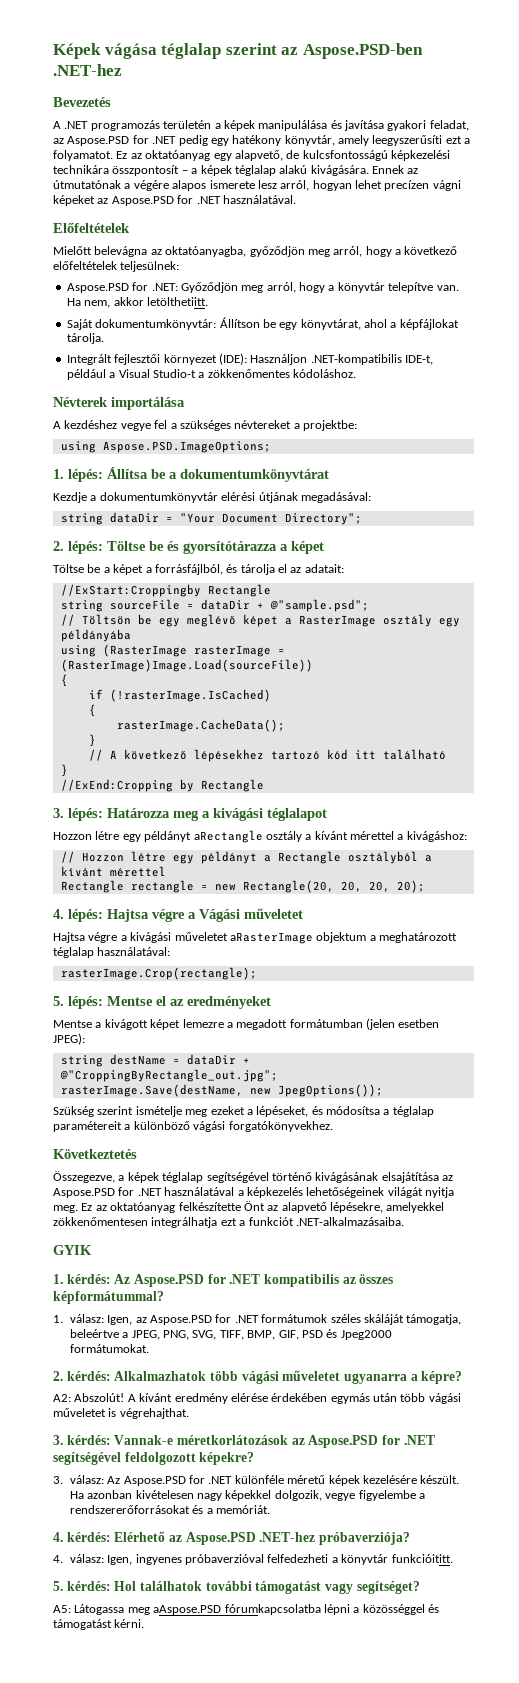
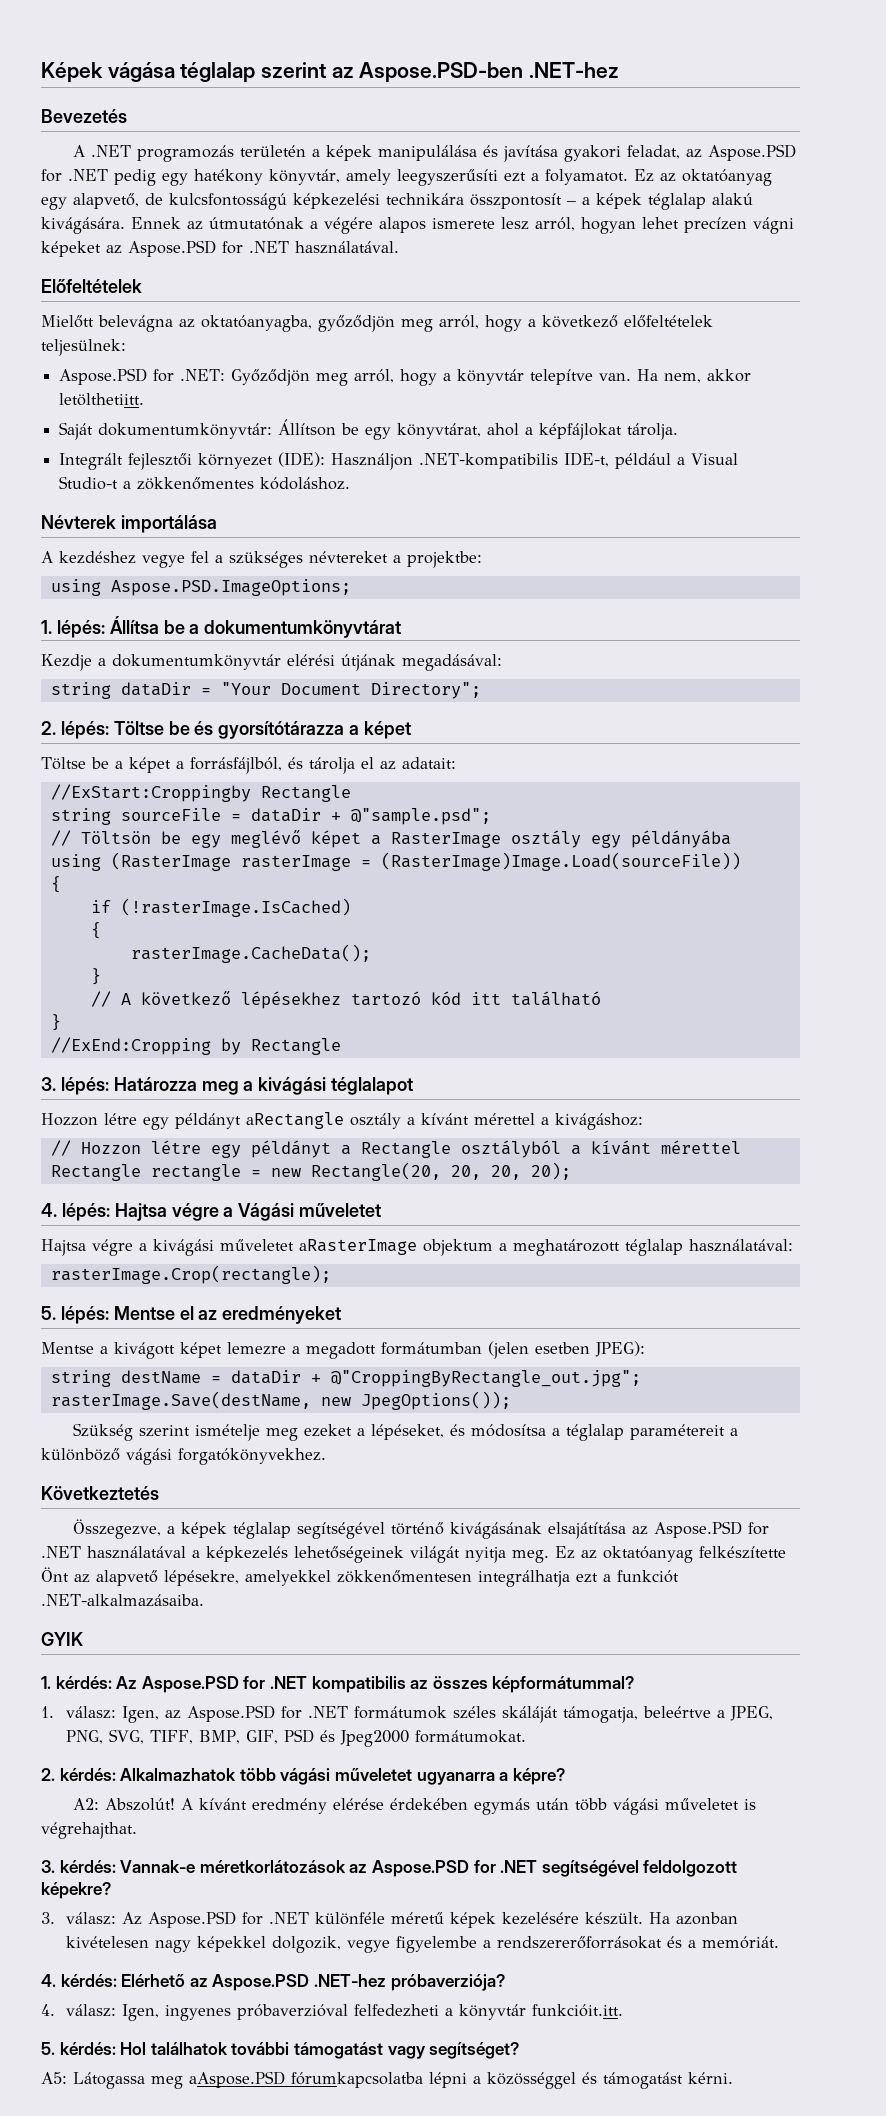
- 4. válasz: Igen, ingyenes próbaverzióval felfedezheti a könyvtár funkcióititt.
+ 4. válasz: Igen, ingyenes próbaverzióval felfedezheti a könyvtár funkcióit.itt.

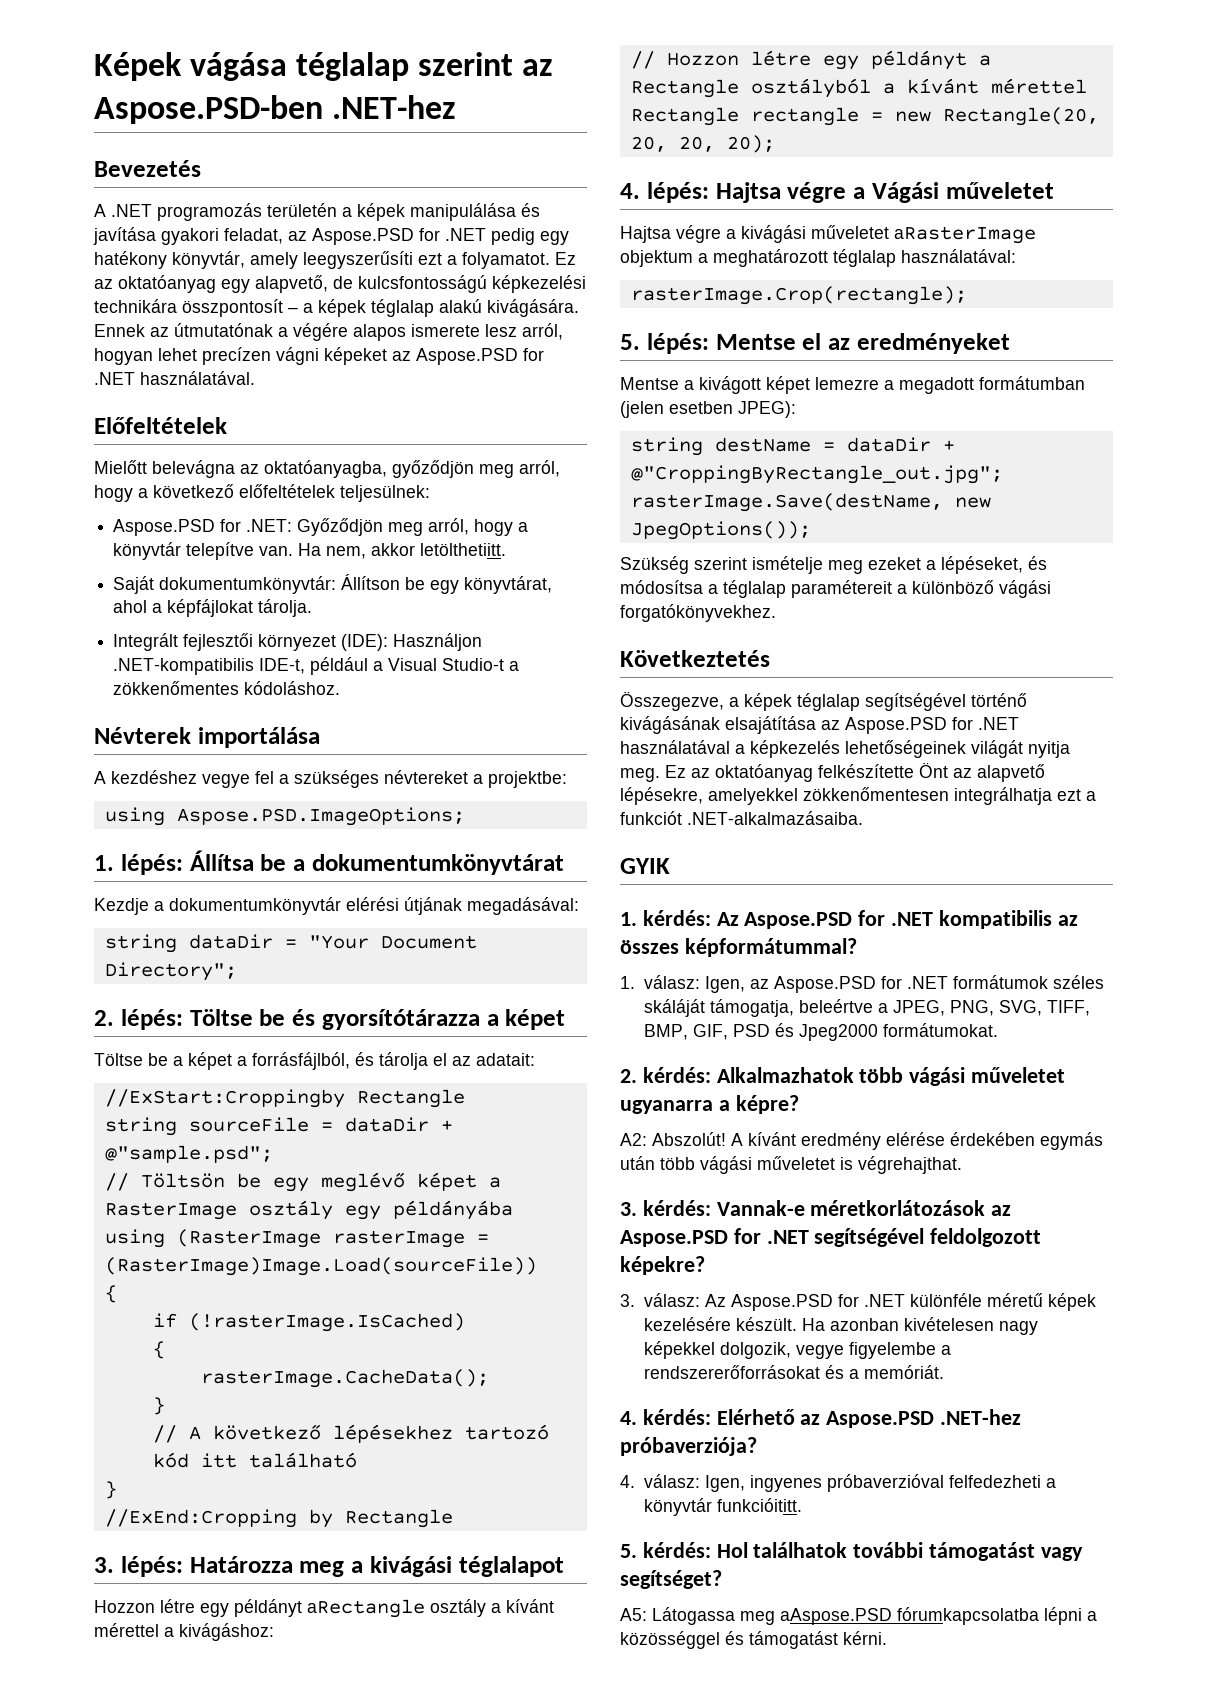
- 4. válasz: Igen, ingyenes próbaverzióval felfedezheti a könyvtár funkcióit.itt.
+ 4. válasz: Igen, ingyenes próbaverzióval felfedezheti a könyvtár funkcióititt.

